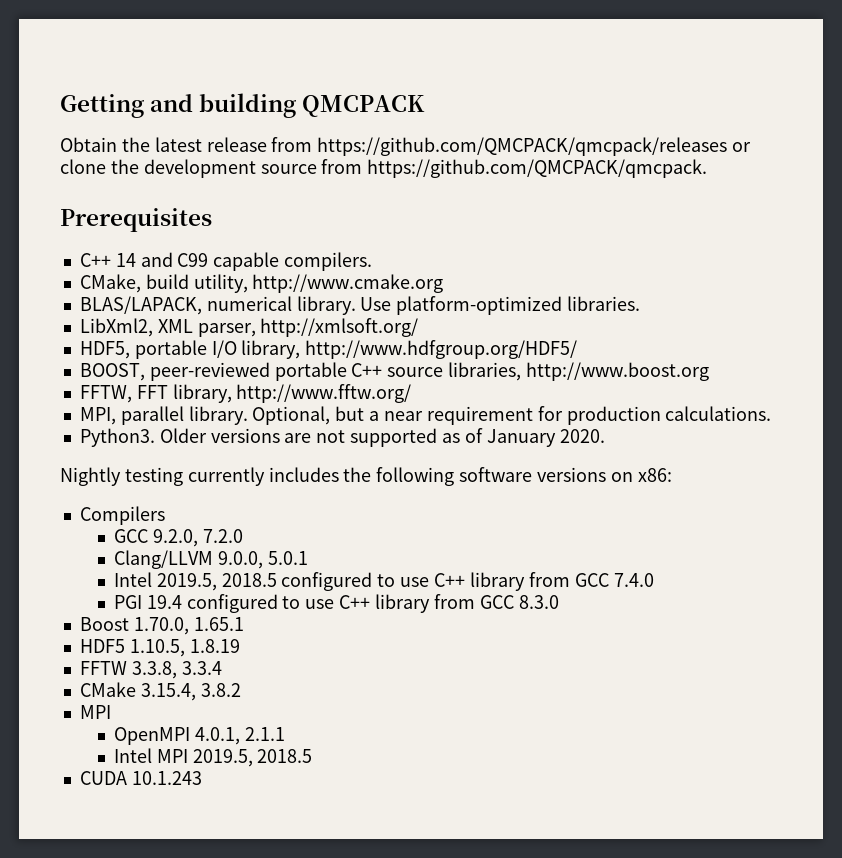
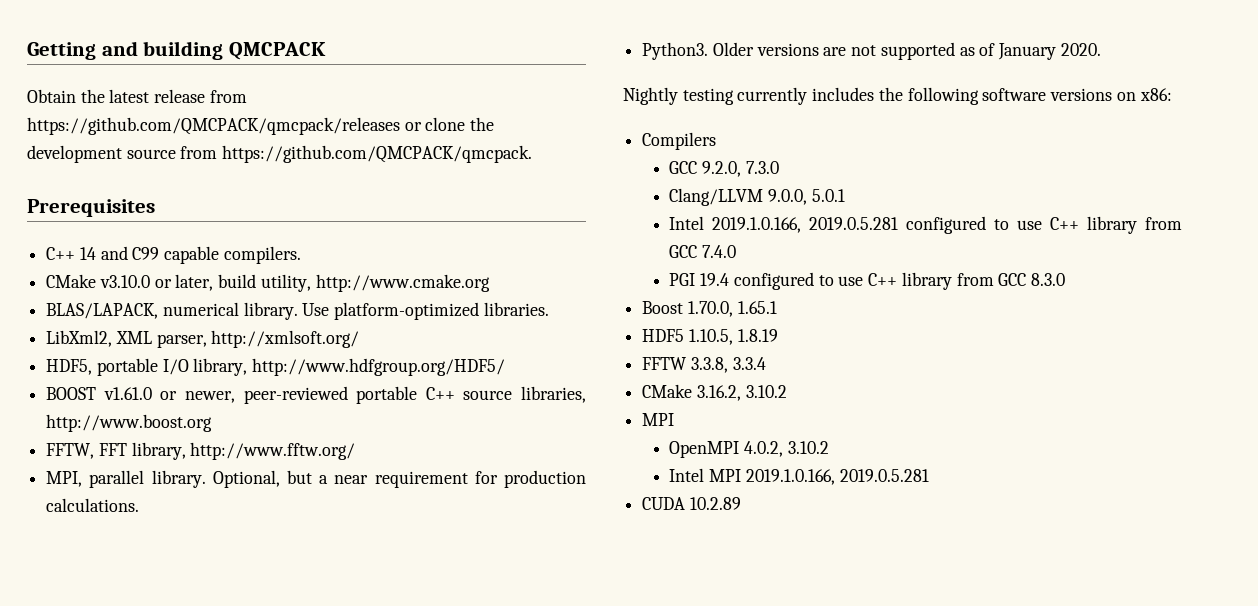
- CMake, build utility, http://www.cmake.org
+ CMake v3.10.0 or later, build utility, http://www.cmake.org
- BOOST, peer-reviewed portable C++ source libraries, http://www.boost.org
+ BOOST v1.61.0 or newer, peer-reviewed portable C++ source libraries, http://www.boost.org
- GCC 9.2.0, 7.2.0
+ GCC 9.2.0, 7.3.0
- Intel 2019.5, 2018.5 configured to use C++ library from GCC 7.4.0
+ Intel 2019.1.0.166, 2019.0.5.281 configured to use C++ library from GCC 7.4.0
- CMake 3.15.4, 3.8.2
+ CMake 3.16.2, 3.10.2
- OpenMPI 4.0.1, 2.1.1
+ OpenMPI 4.0.2, 3.10.2
- Intel MPI 2019.5, 2018.5
+ Intel MPI 2019.1.0.166, 2019.0.5.281
- CUDA 10.1.243
+ CUDA 10.2.89

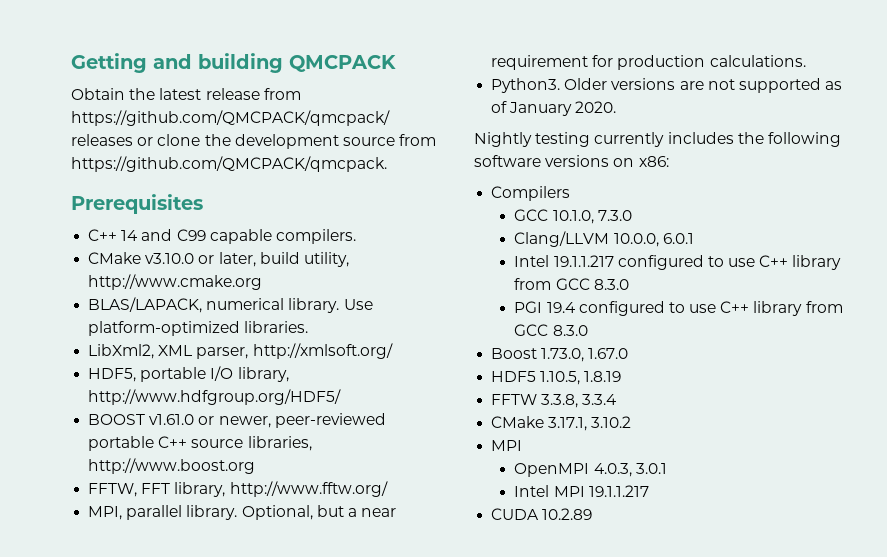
- GCC 9.2.0, 7.3.0
+ GCC 10.1.0, 7.3.0
- Clang/LLVM 9.0.0, 5.0.1
- Intel 2019.1.0.166, 2019.0.5.281 configured to use C++ library from GCC 7.4.0
+ Clang/LLVM 10.0.0, 6.0.1
+ Intel 19.1.1.217 configured to use C++ library from GCC 8.3.0
- Boost 1.70.0, 1.65.1
+ Boost 1.73.0, 1.67.0
- CMake 3.16.2, 3.10.2
+ CMake 3.17.1, 3.10.2
- OpenMPI 4.0.2, 3.10.2
+ OpenMPI 4.0.3, 3.0.1
- Intel MPI 2019.1.0.166, 2019.0.5.281
+ Intel MPI 19.1.1.217

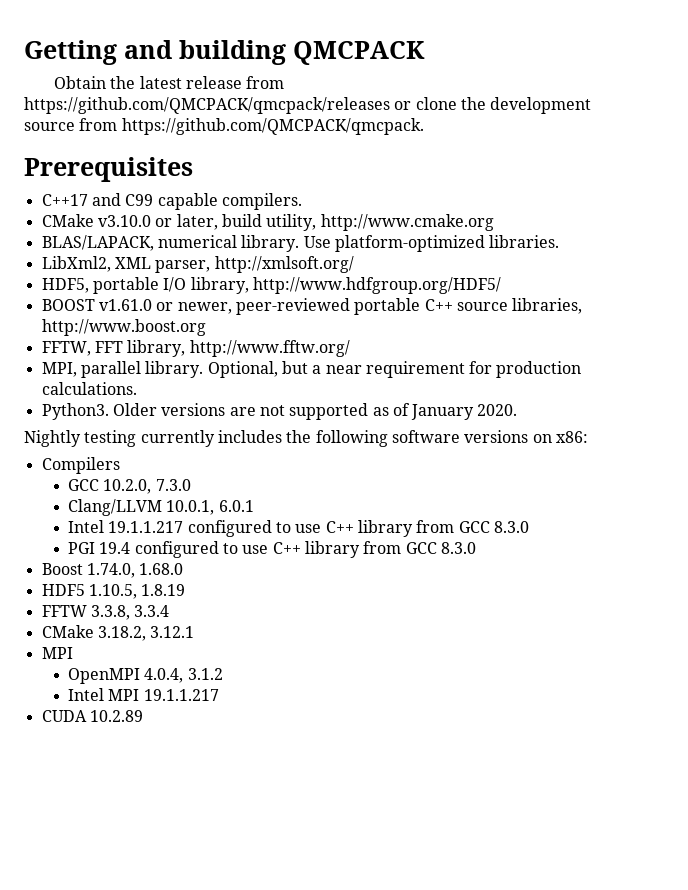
- C++ 14 and C99 capable compilers.
+ C++17 and C99 capable compilers.
- GCC 10.1.0, 7.3.0
+ GCC 10.2.0, 7.3.0
- Clang/LLVM 10.0.0, 6.0.1
+ Clang/LLVM 10.0.1, 6.0.1
- Boost 1.73.0, 1.67.0
+ Boost 1.74.0, 1.68.0
- CMake 3.17.1, 3.10.2
+ CMake 3.18.2, 3.12.1
- OpenMPI 4.0.3, 3.0.1
+ OpenMPI 4.0.4, 3.1.2

